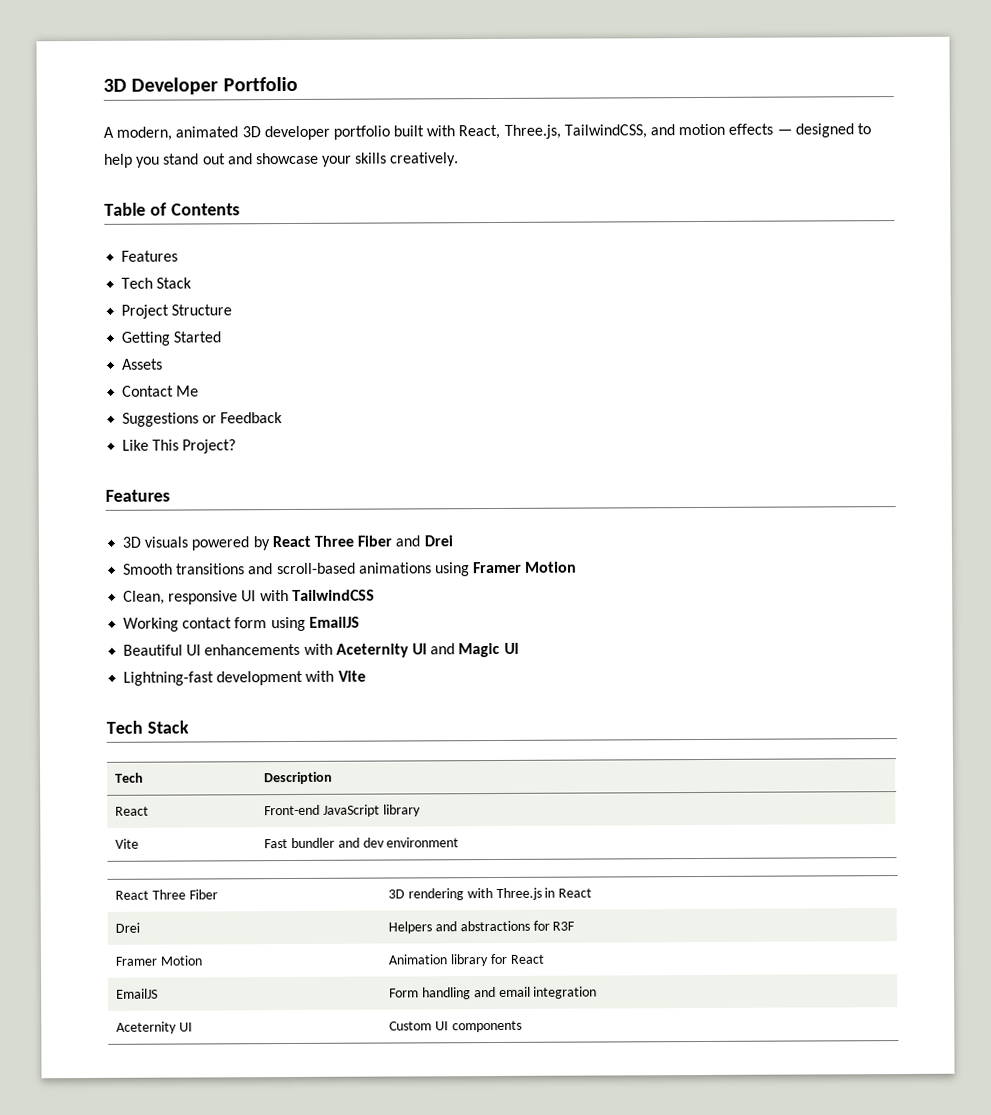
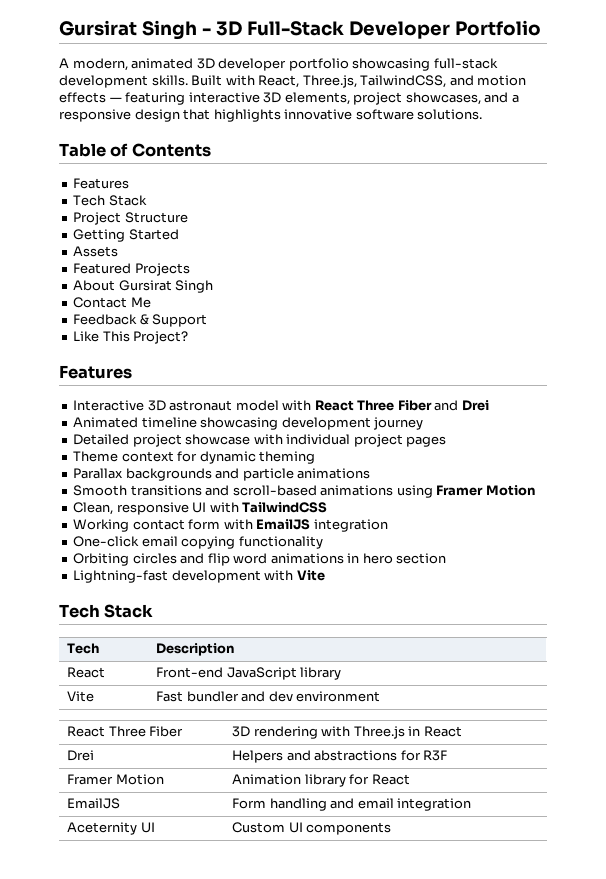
- 3D Developer Portfolio
+ Gursirat Singh - 3D Full-Stack Developer Portfolio
- A modern, animated 3D developer portfolio built with React, Three.js, TailwindCSS, and motion effects — designed to help you stand out and showcase your skills creatively.
+ A modern, animated 3D developer portfolio showcasing full-stack development skills. Built with React, Three.js, TailwindCSS, and motion effects — featuring interactive 3D elements, project showcases, and a responsive design that highlights innovative software solutions.
+ Featured Projects
+ About Gursirat Singh
- Suggestions or Feedback
+ Feedback & Support
- 3D visuals powered by React Three Fiber and Drei
+ Interactive 3D astronaut model with React Three Fiber and Drei
+ Animated timeline showcasing development journey
+ Detailed project showcase with individual project pages
+ Theme context for dynamic theming
+ Parallax backgrounds and particle animations
- Working contact form using EmailJS
- Beautiful UI enhancements with Aceternity UI and Magic UI
+ Working contact form with EmailJS integration
+ One-click email copying functionality
+ Orbiting circles and flip word animations in hero section

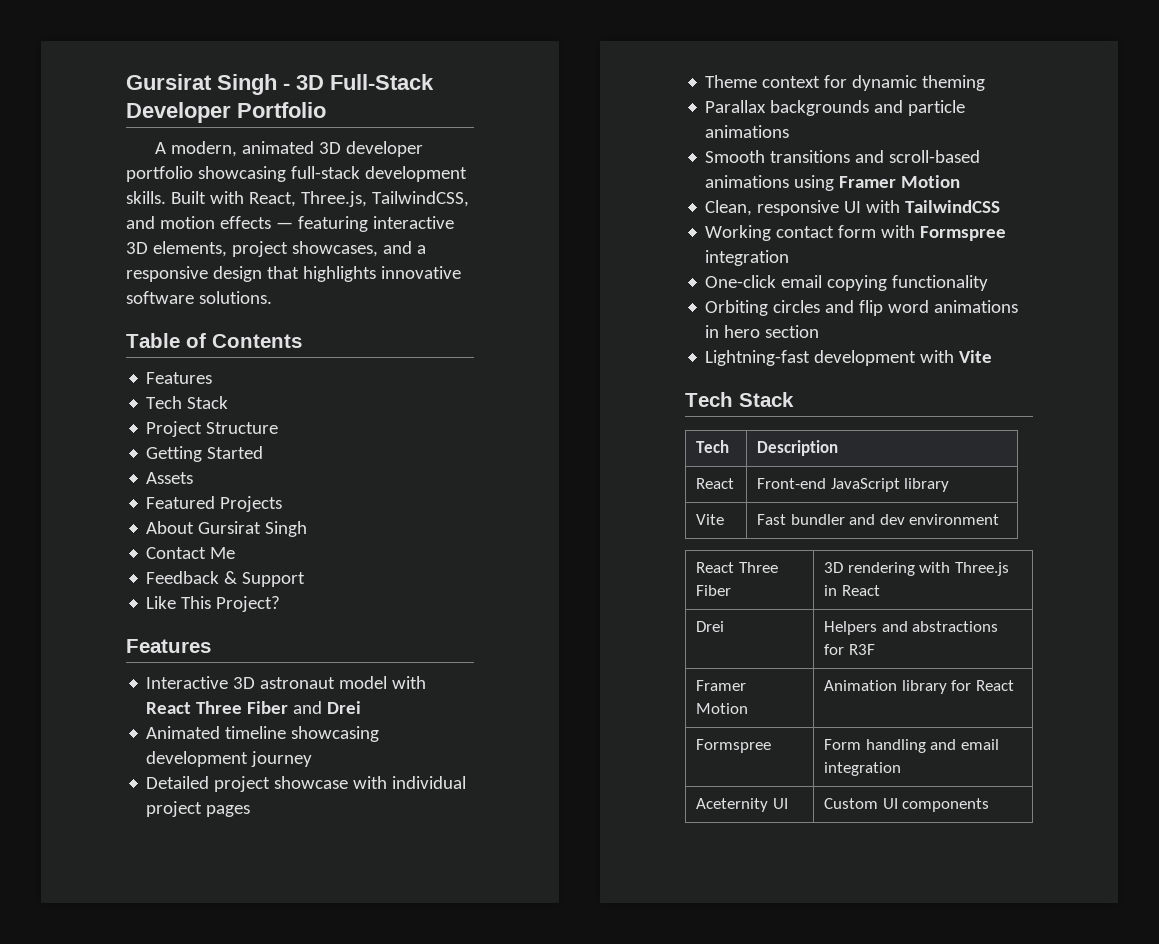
- Working contact form with EmailJS integration
+ Working contact form with Formspree integration
- EmailJS | Form handling and email integration
+ Formspree | Form handling and email integration

